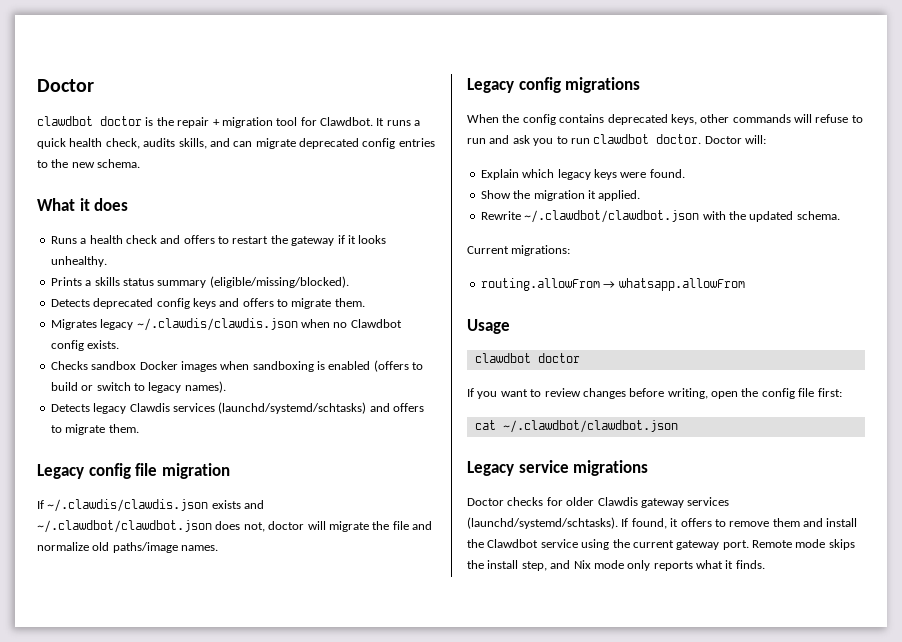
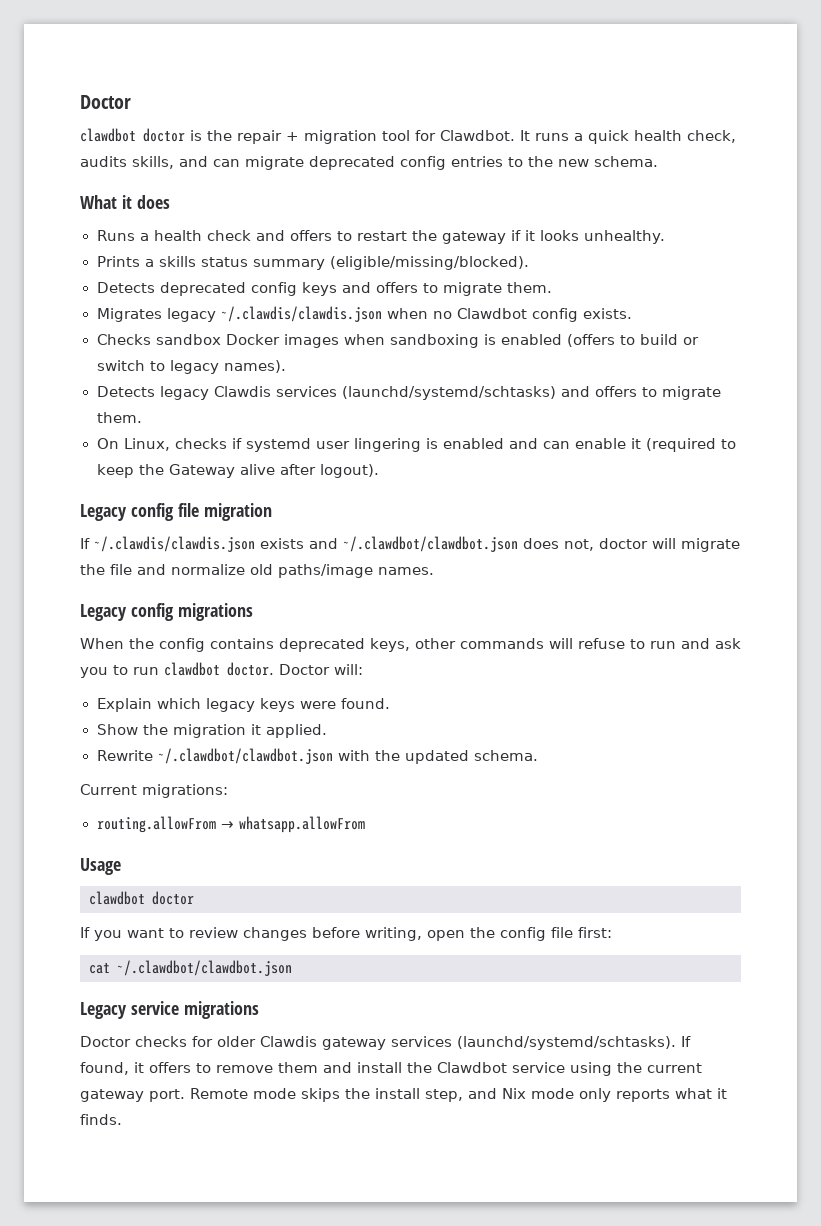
+ On Linux, checks if systemd user lingering is enabled and can enable it (required to keep the Gateway alive after logout).

